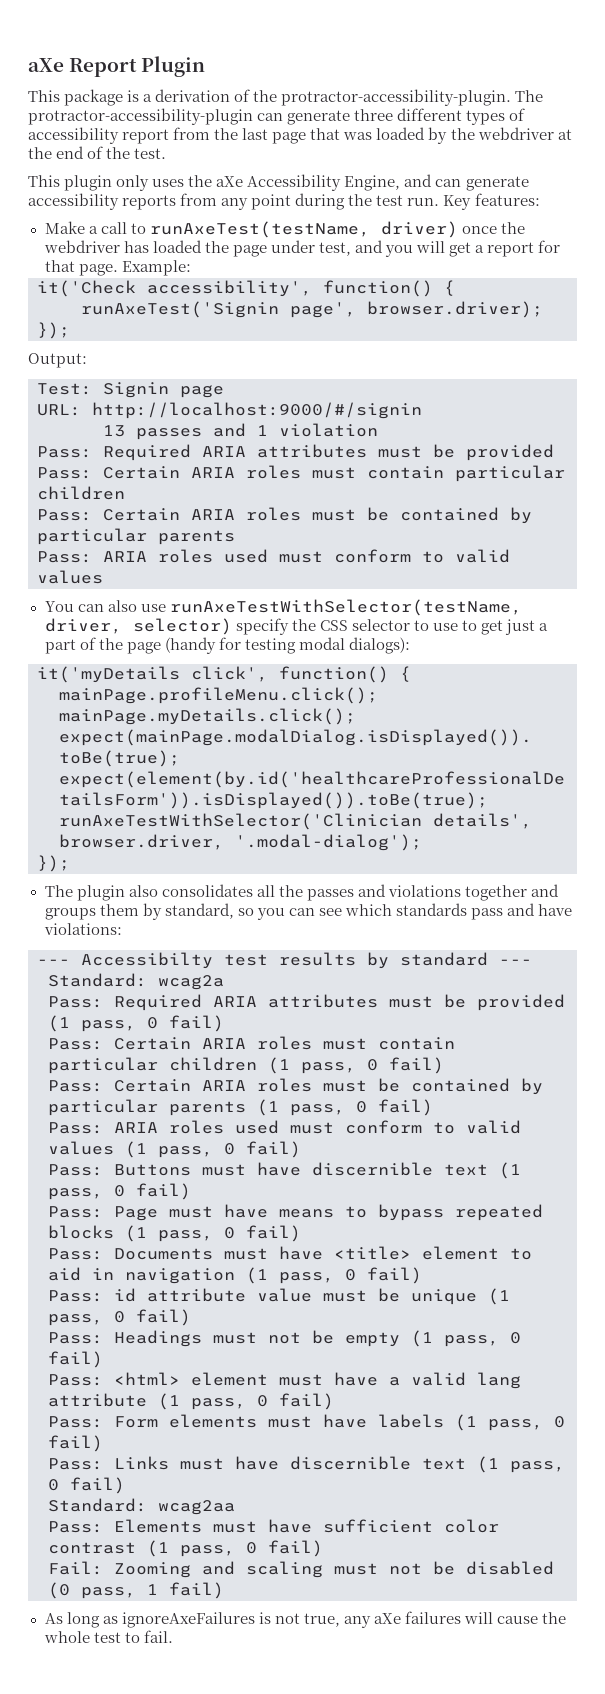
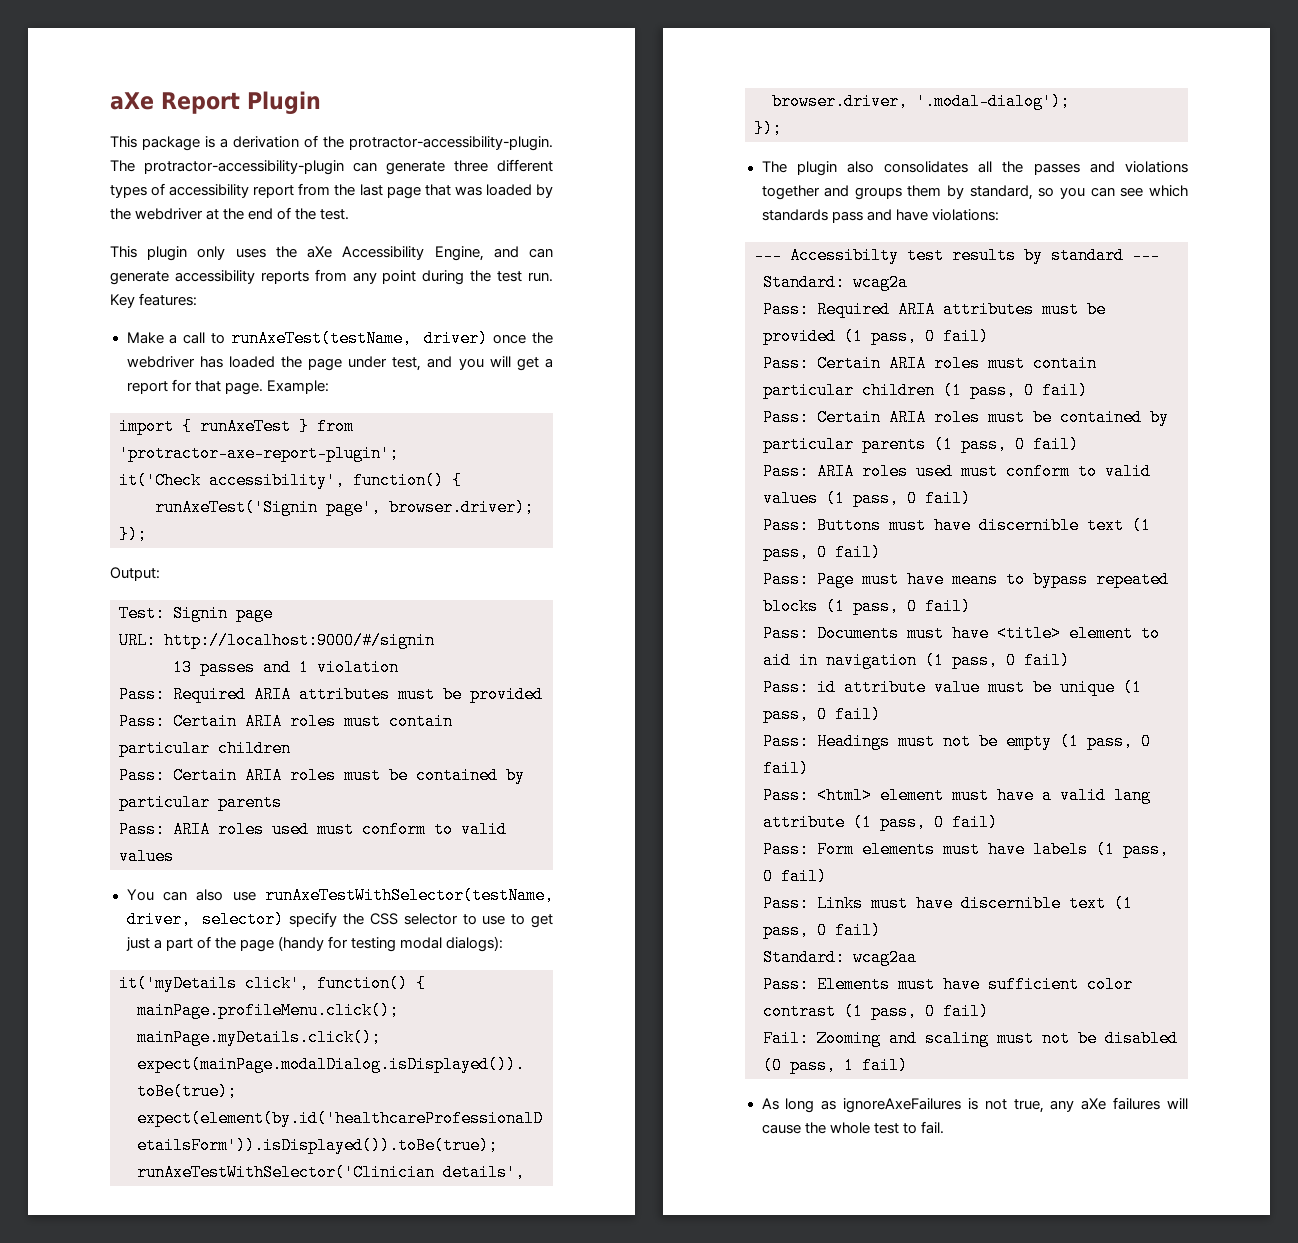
+ import { runAxeTest } from 'protractor-axe-report-plugin';

